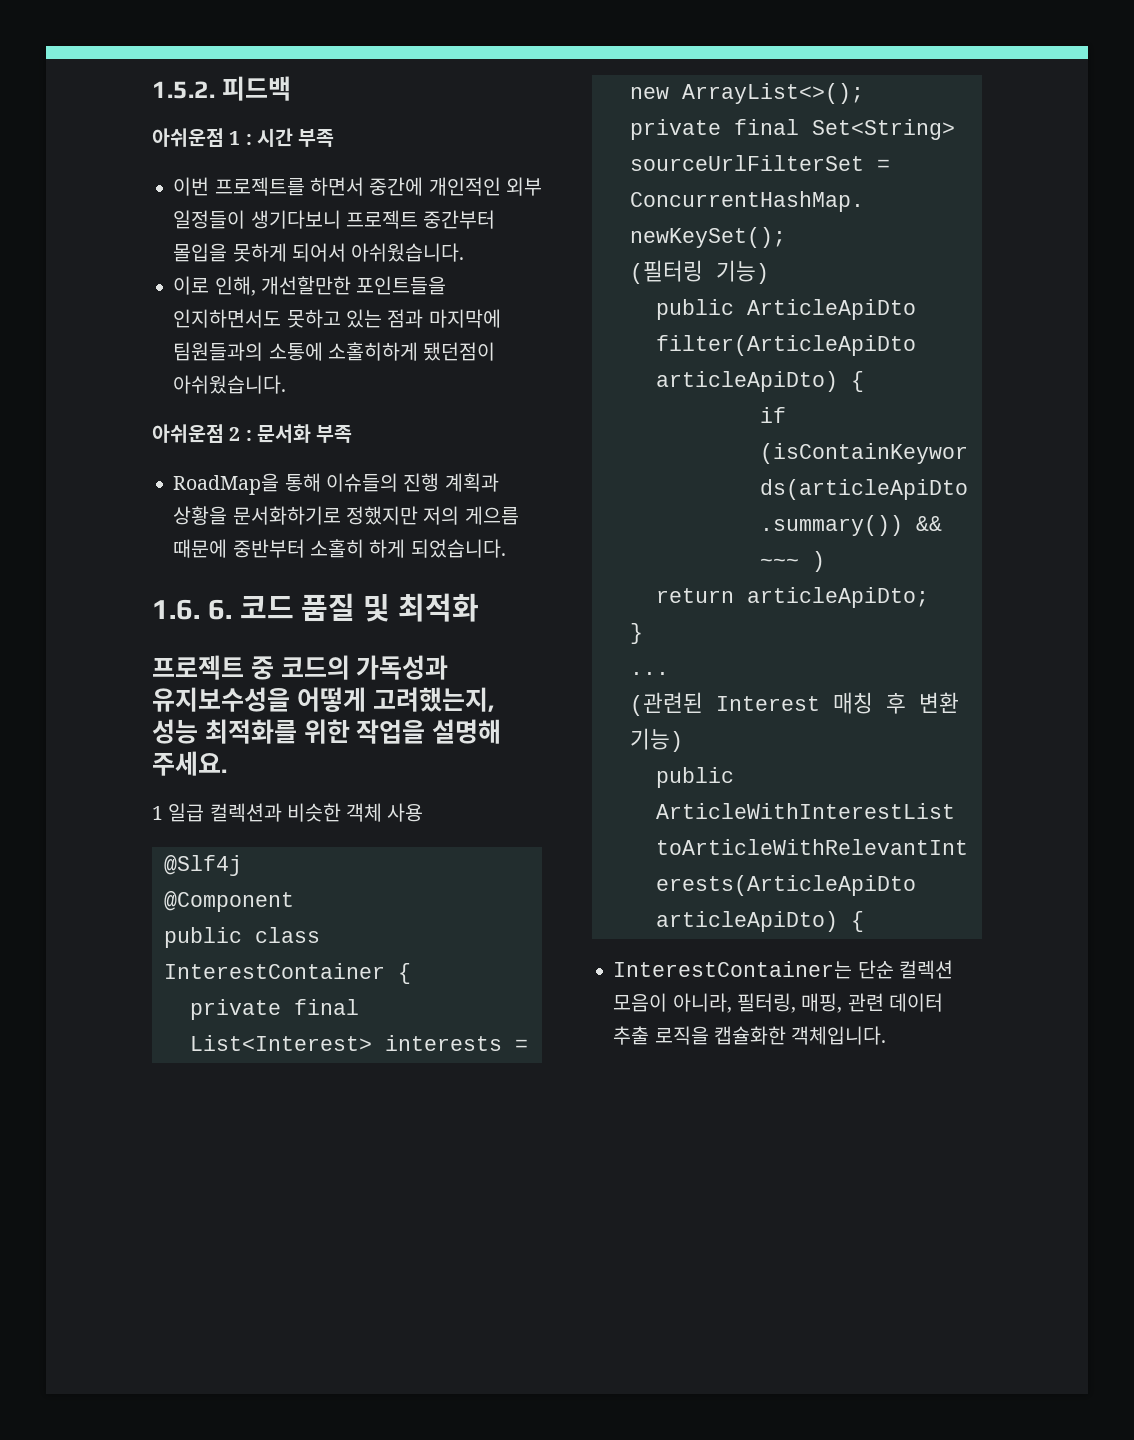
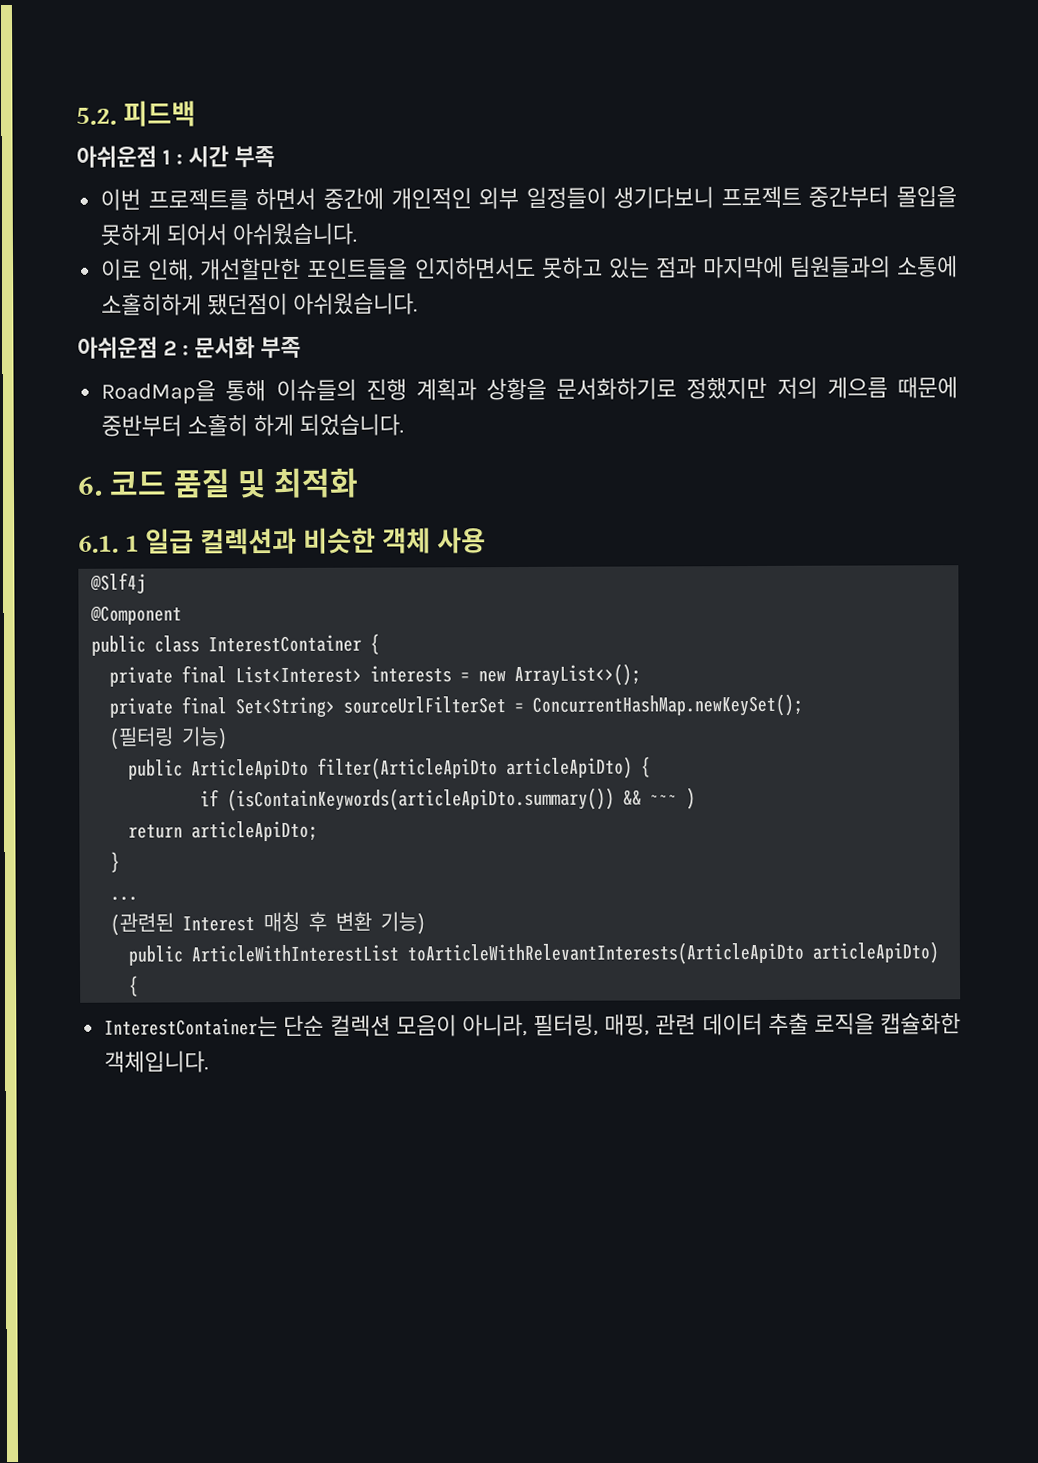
- 1.5.2. 피드백
+ 5.2. 피드백
- 1.6. 6. 코드 품질 및 최적화
+ 6. 코드 품질 및 최적화
- 프로젝트 중 코드의 가독성과 유지보수성을 어떻게 고려했는지, 성능 최적화를 위한 작업을 설명해 주세요.
- 1 일급 컬렉션과 비슷한 객체 사용
+ 6.1. 1 일급 컬렉션과 비슷한 객체 사용

